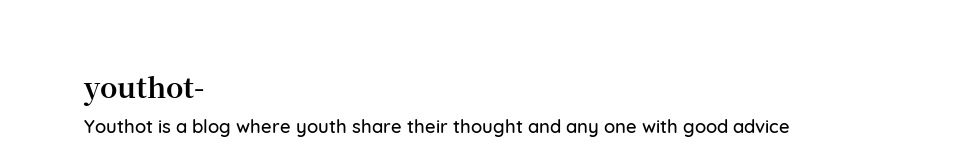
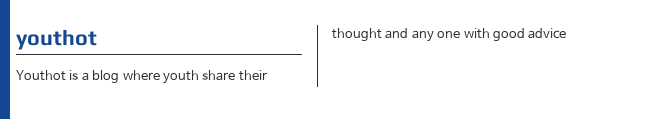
- youthot-
+ youthot

